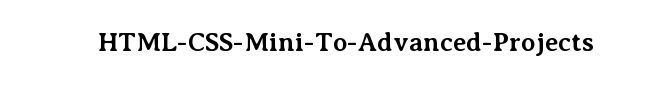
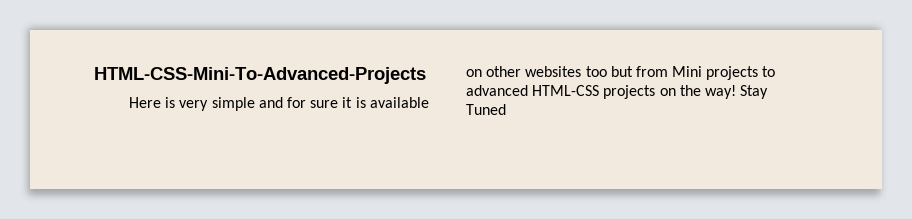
+ Here is very simple and for sure it is available on other websites too but from Mini projects to advanced HTML-CSS projects on the way! Stay Tuned

